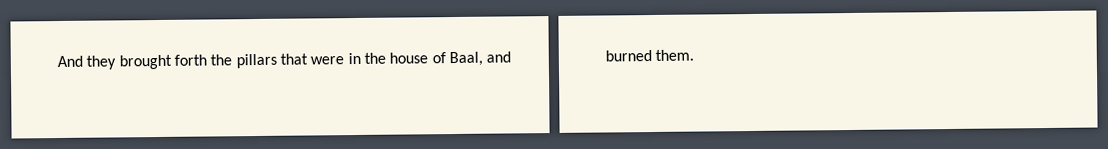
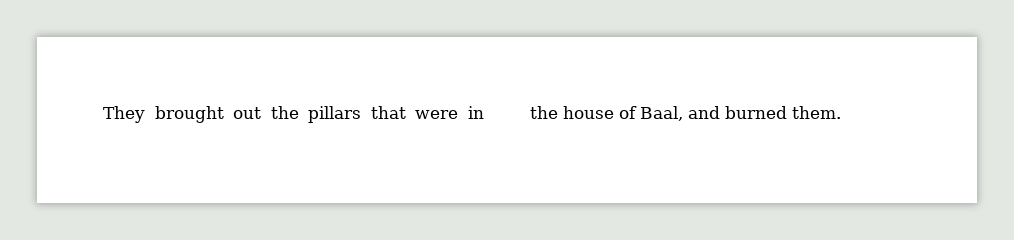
- And they brought forth the pillars that were in the house of Baal, and burned them.
+ They brought out the pillars that were in the house of Baal, and burned them.

